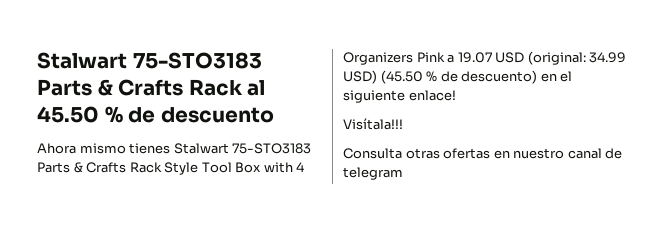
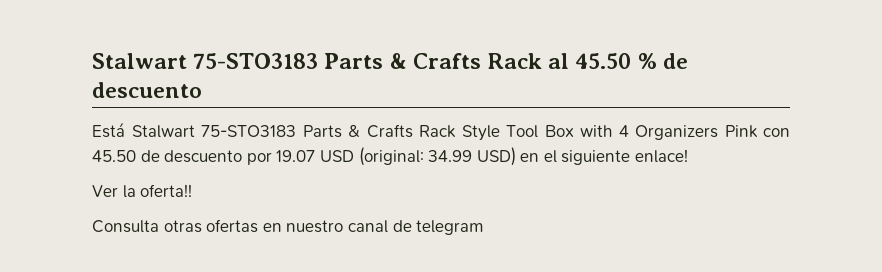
- Ahora mismo tienes Stalwart 75-STO3183 Parts & Crafts Rack Style Tool Box with 4 Organizers Pink a 19.07 USD (original: 34.99 USD) (45.50 % de descuento) en el siguiente enlace!
+ Está Stalwart 75-STO3183 Parts & Crafts Rack Style Tool Box with 4 Organizers Pink con 45.50 de descuento por 19.07 USD (original: 34.99 USD) en el siguiente enlace!
- Visítala!!!
+ Ver la oferta!!

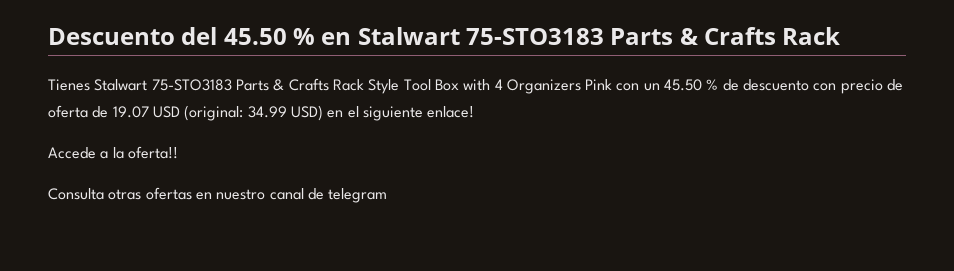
- Stalwart 75-STO3183 Parts & Crafts Rack al 45.50 % de descuento
- Está Stalwart 75-STO3183 Parts & Crafts Rack Style Tool Box with 4 Organizers Pink con 45.50 de descuento por 19.07 USD (original: 34.99 USD) en el siguiente enlace!
+ Descuento del 45.50 % en Stalwart 75-STO3183 Parts & Crafts Rack
+ Tienes Stalwart 75-STO3183 Parts & Crafts Rack Style Tool Box with 4 Organizers Pink con un 45.50 % de descuento con precio de oferta de 19.07 USD (original: 34.99 USD) en el siguiente enlace!
- Ver la oferta!!
+ Accede a la oferta!!

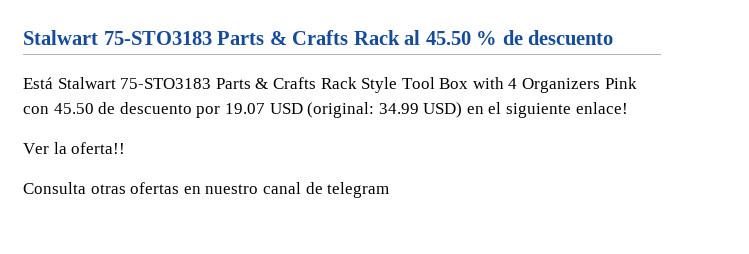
- Descuento del 45.50 % en Stalwart 75-STO3183 Parts & Crafts Rack
- Tienes Stalwart 75-STO3183 Parts & Crafts Rack Style Tool Box with 4 Organizers Pink con un 45.50 % de descuento con precio de oferta de 19.07 USD (original: 34.99 USD) en el siguiente enlace!
+ Stalwart 75-STO3183 Parts & Crafts Rack al 45.50 % de descuento
+ Está Stalwart 75-STO3183 Parts & Crafts Rack Style Tool Box with 4 Organizers Pink con 45.50 de descuento por 19.07 USD (original: 34.99 USD) en el siguiente enlace!
- Accede a la oferta!!
+ Ver la oferta!!

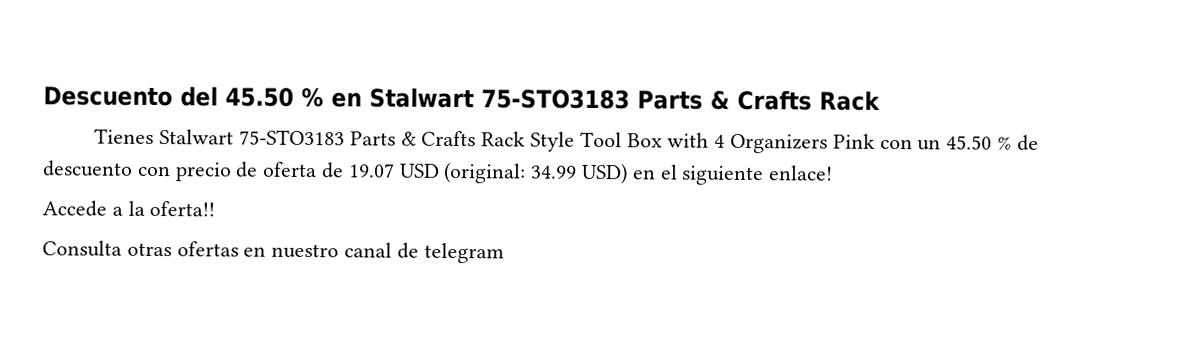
- Stalwart 75-STO3183 Parts & Crafts Rack al 45.50 % de descuento
- Está Stalwart 75-STO3183 Parts & Crafts Rack Style Tool Box with 4 Organizers Pink con 45.50 de descuento por 19.07 USD (original: 34.99 USD) en el siguiente enlace!
+ Descuento del 45.50 % en Stalwart 75-STO3183 Parts & Crafts Rack
+ Tienes Stalwart 75-STO3183 Parts & Crafts Rack Style Tool Box with 4 Organizers Pink con un 45.50 % de descuento con precio de oferta de 19.07 USD (original: 34.99 USD) en el siguiente enlace!
- Ver la oferta!!
+ Accede a la oferta!!

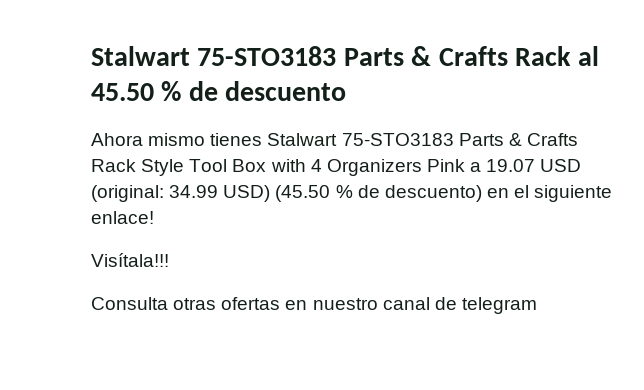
- Descuento del 45.50 % en Stalwart 75-STO3183 Parts & Crafts Rack
- Tienes Stalwart 75-STO3183 Parts & Crafts Rack Style Tool Box with 4 Organizers Pink con un 45.50 % de descuento con precio de oferta de 19.07 USD (original: 34.99 USD) en el siguiente enlace!
+ Stalwart 75-STO3183 Parts & Crafts Rack al 45.50 % de descuento
+ Ahora mismo tienes Stalwart 75-STO3183 Parts & Crafts Rack Style Tool Box with 4 Organizers Pink a 19.07 USD (original: 34.99 USD) (45.50 % de descuento) en el siguiente enlace!
- Accede a la oferta!!
+ Visítala!!!

